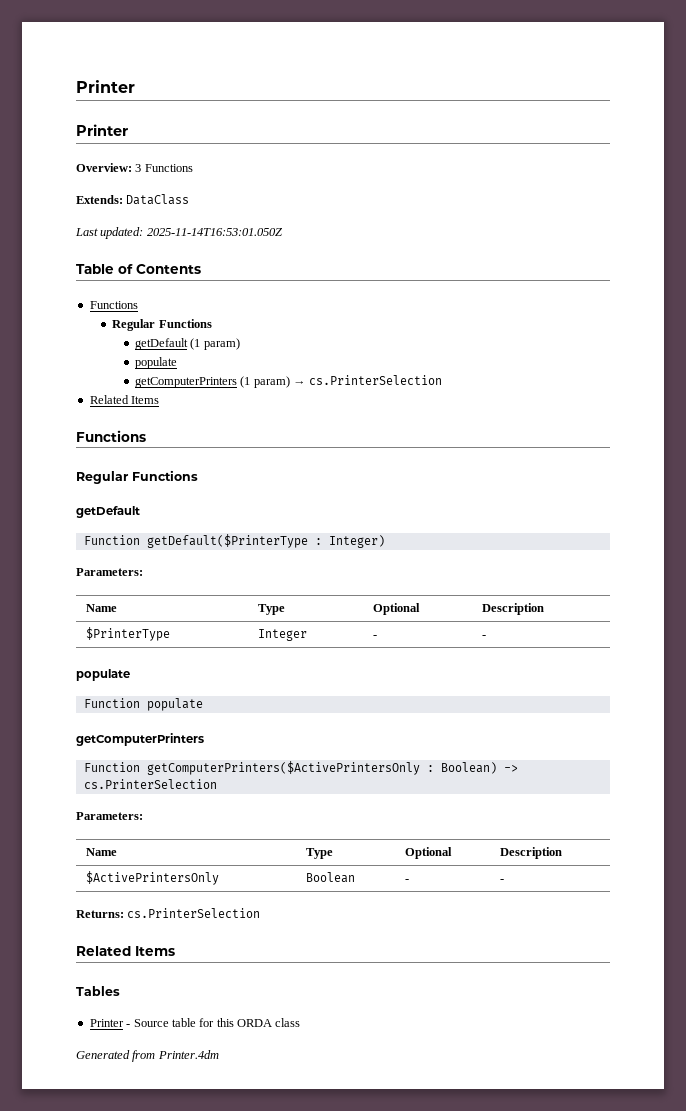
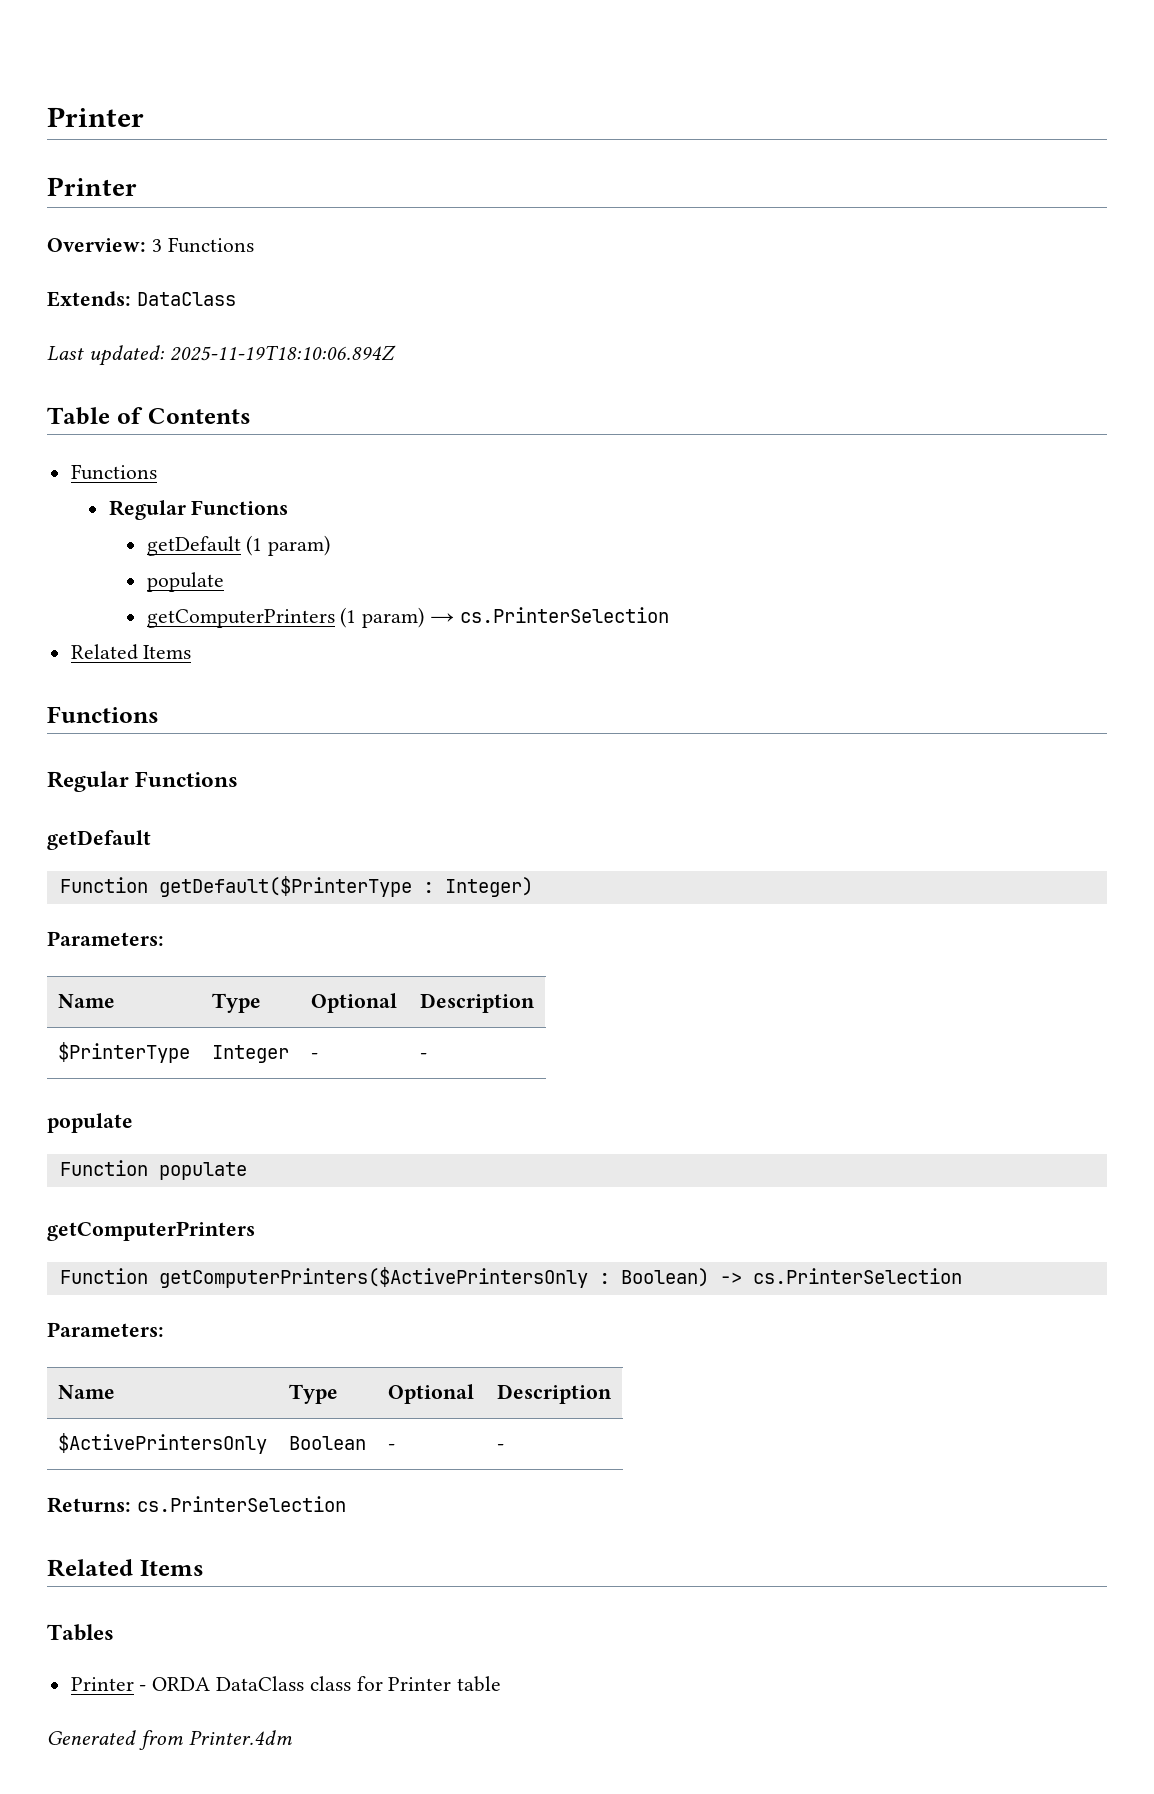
- Last updated: 2025-11-14T16:53:01.050Z
+ Last updated: 2025-11-19T18:10:06.894Z
- Printer - Source table for this ORDA class
+ Printer - ORDA DataClass class for Printer table

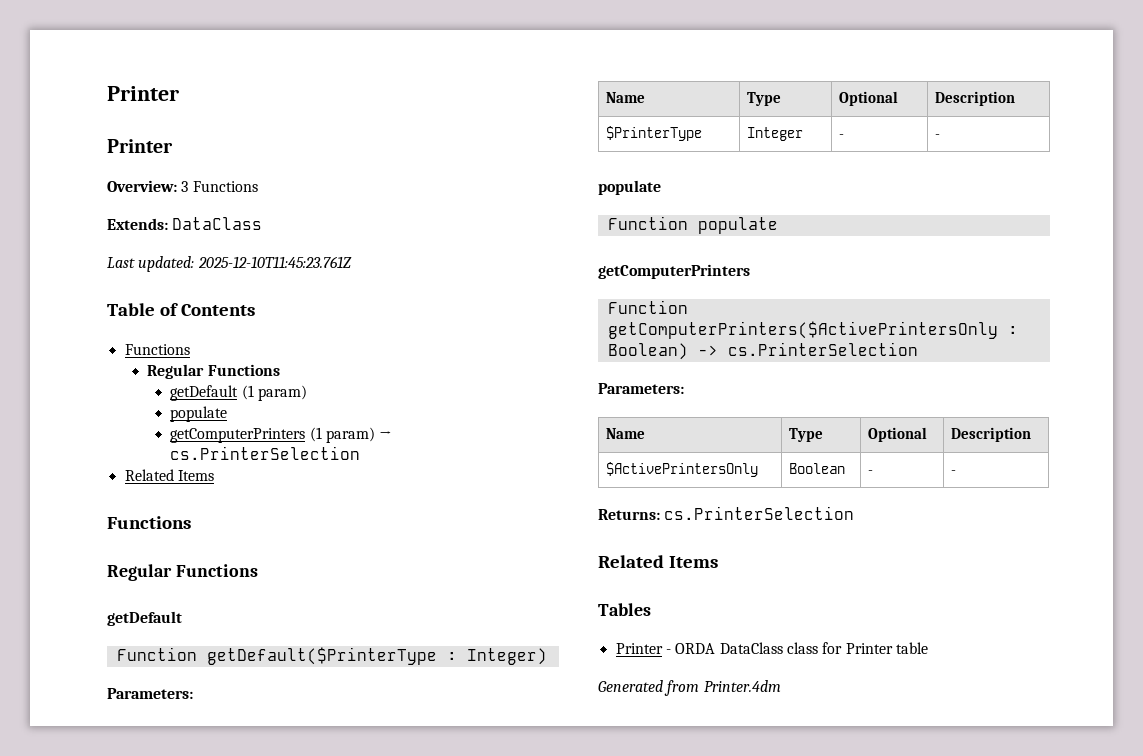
- Last updated: 2025-11-19T18:10:06.894Z
+ Last updated: 2025-12-10T11:45:23.761Z

